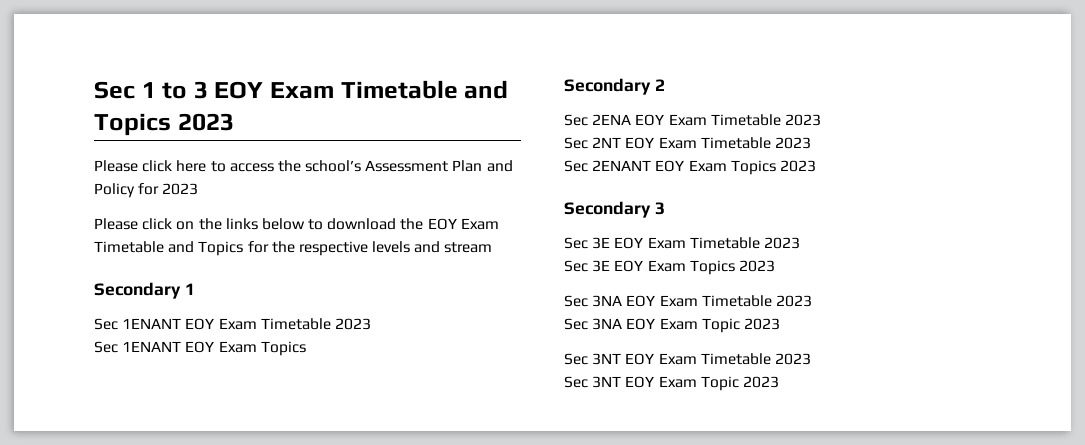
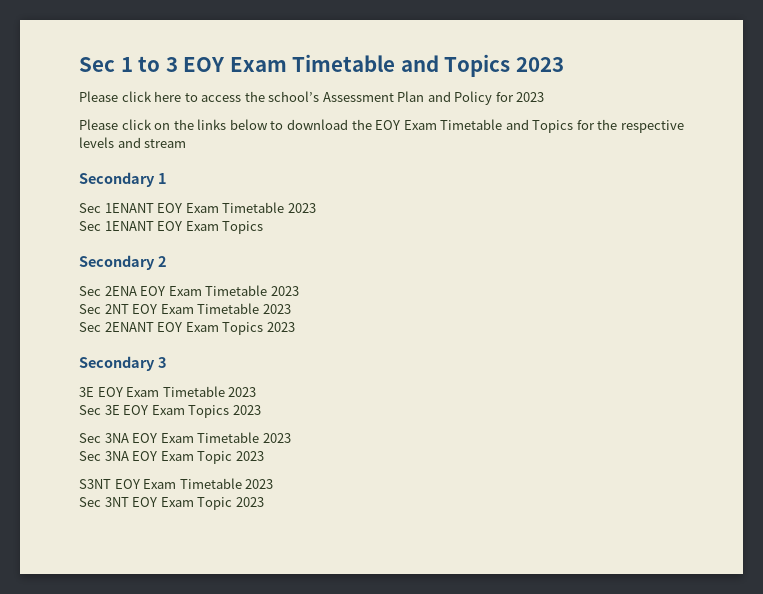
- Sec 3E EOY Exam Timetable 2023
+ 3E EOY Exam Timetable 2023
- Sec 3NT EOY Exam Timetable 2023
+ S3NT EOY Exam Timetable 2023

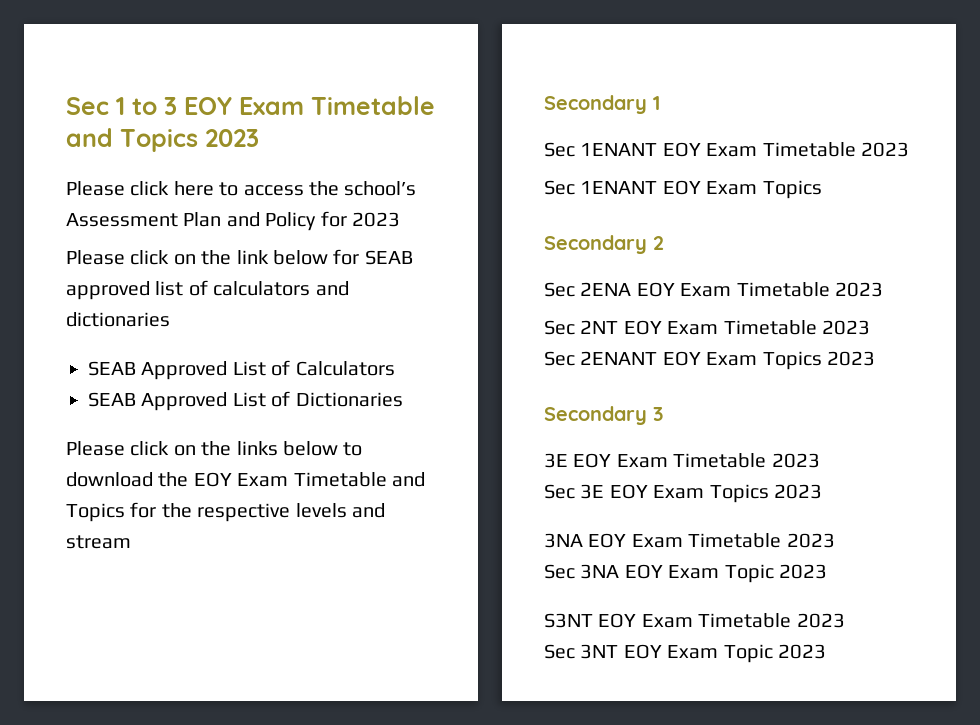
+ Please click on the link below for SEAB approved list of calculators and dictionaries
+ SEAB Approved List of Calculators
+ SEAB Approved List of Dictionaries
- Sec 3NA EOY Exam Timetable 2023
+ 3NA EOY Exam Timetable 2023

